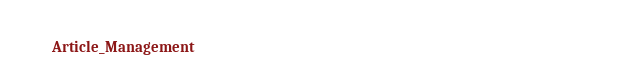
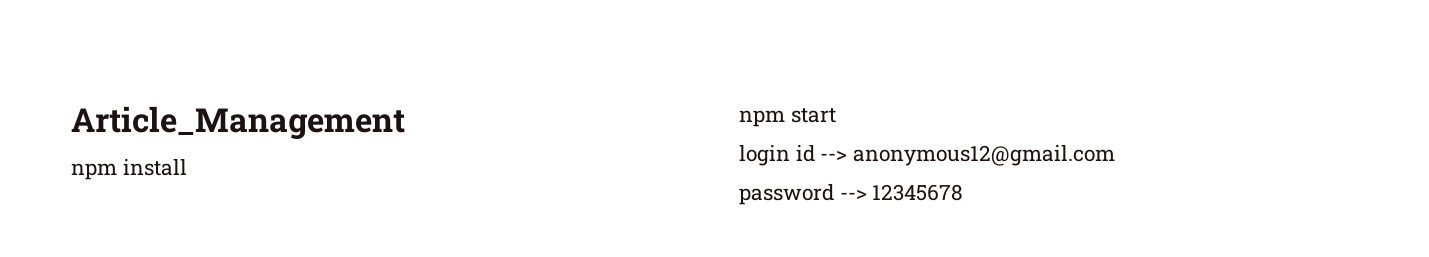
+ npm install
+ npm start
+ login id --> anonymous12@gmail.com
+ password --> 12345678

